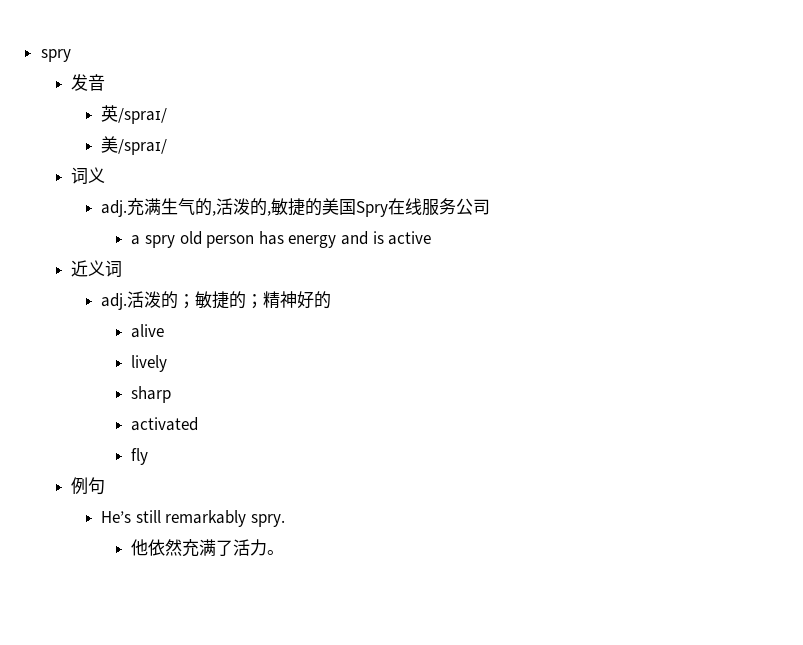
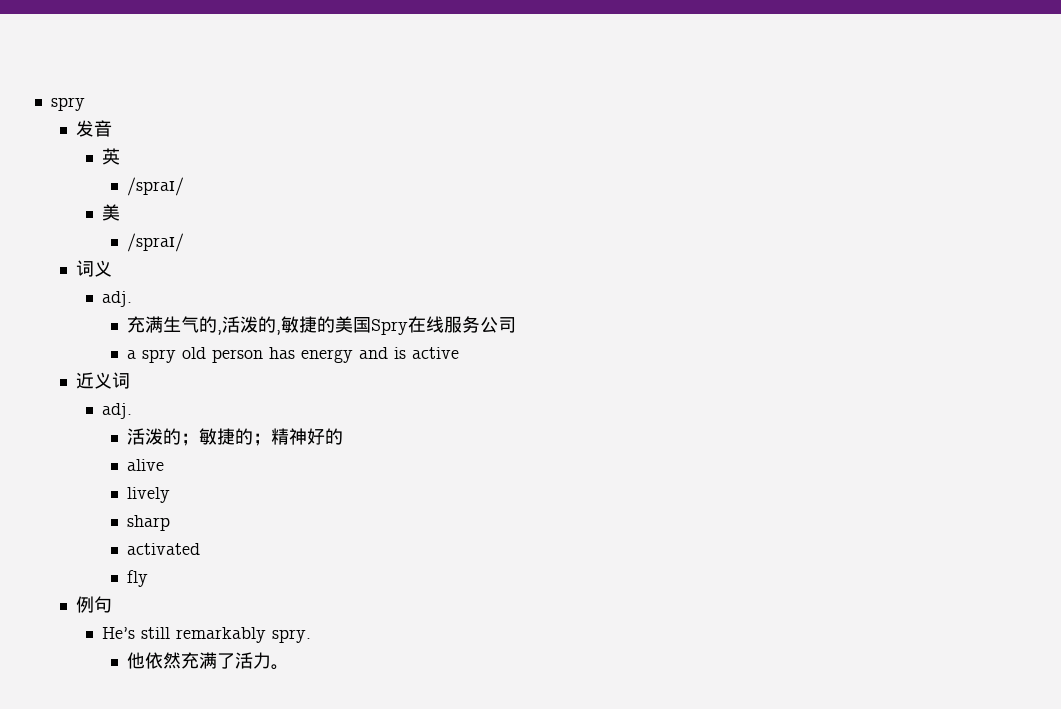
- 英/spraɪ/
- 美/spraɪ/
+ 英
+ /spraɪ/
+ 美
+ /spraɪ/
  词义
- adj.充满生气的,活泼的,敏捷的美国Spry在线服务公司
+ adj.
+ 充满生气的,活泼的,敏捷的美国Spry在线服务公司
  近义词
- adj.活泼的；敏捷的；精神好的
+ adj.
+ 活泼的；敏捷的；精神好的

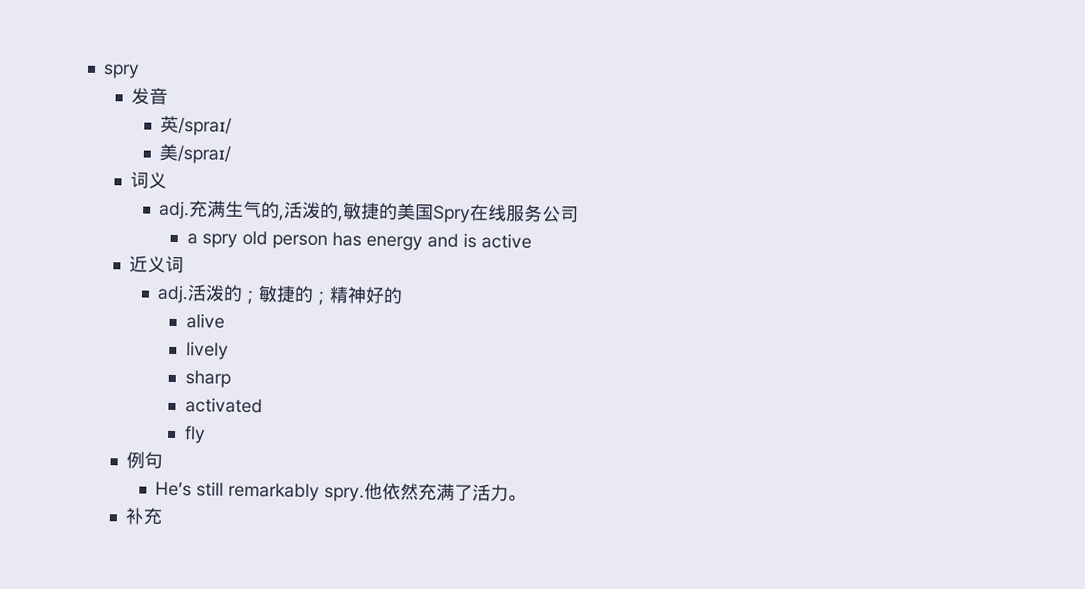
- 英
- /spraɪ/
- 美
- /spraɪ/
+ 英/spraɪ/
+ 美/spraɪ/
  词义
- adj.
- 充满生气的,活泼的,敏捷的美国Spry在线服务公司
+ adj.充满生气的,活泼的,敏捷的美国Spry在线服务公司
  近义词
- adj.
- 活泼的；敏捷的；精神好的
+ adj.活泼的；敏捷的；精神好的
- He’s still remarkably spry.
- 他依然充满了活力。
+ He’s still remarkably spry.他依然充满了活力。
+ 补充

